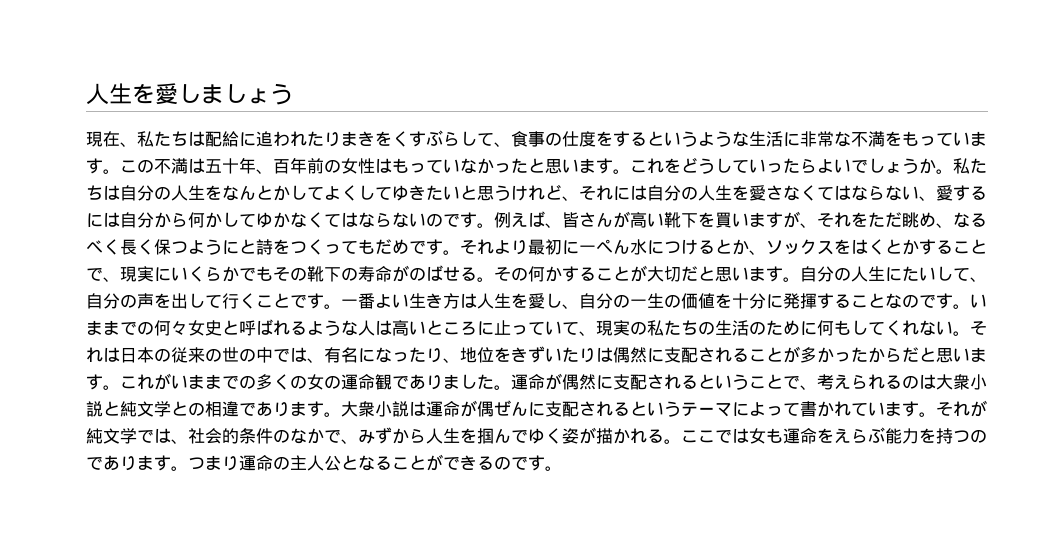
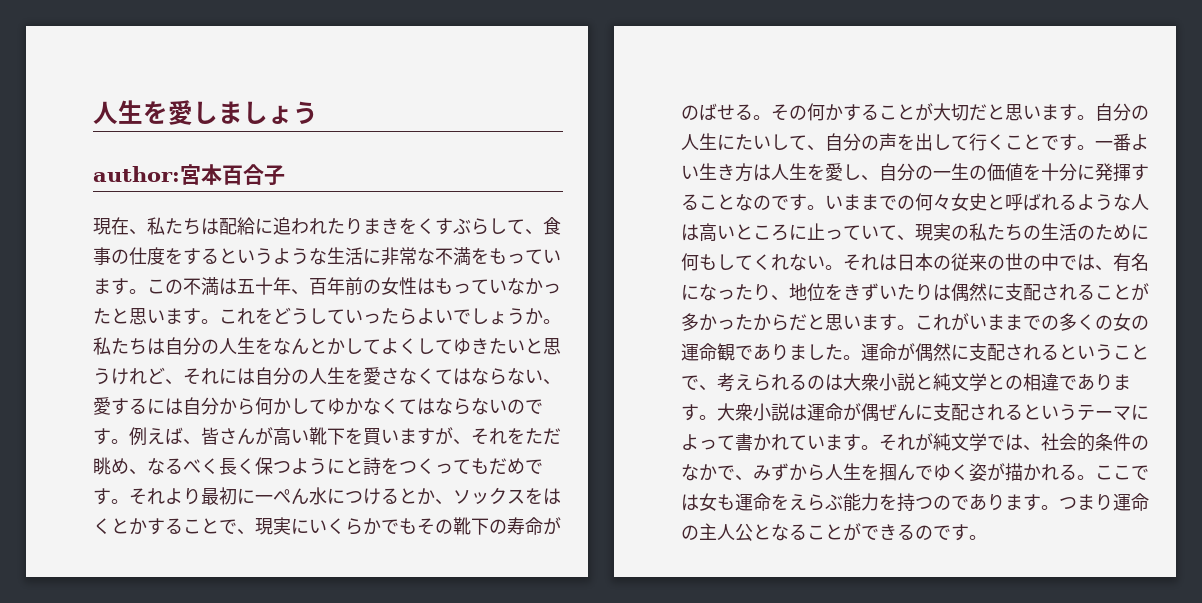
+ author:宮本百合子

